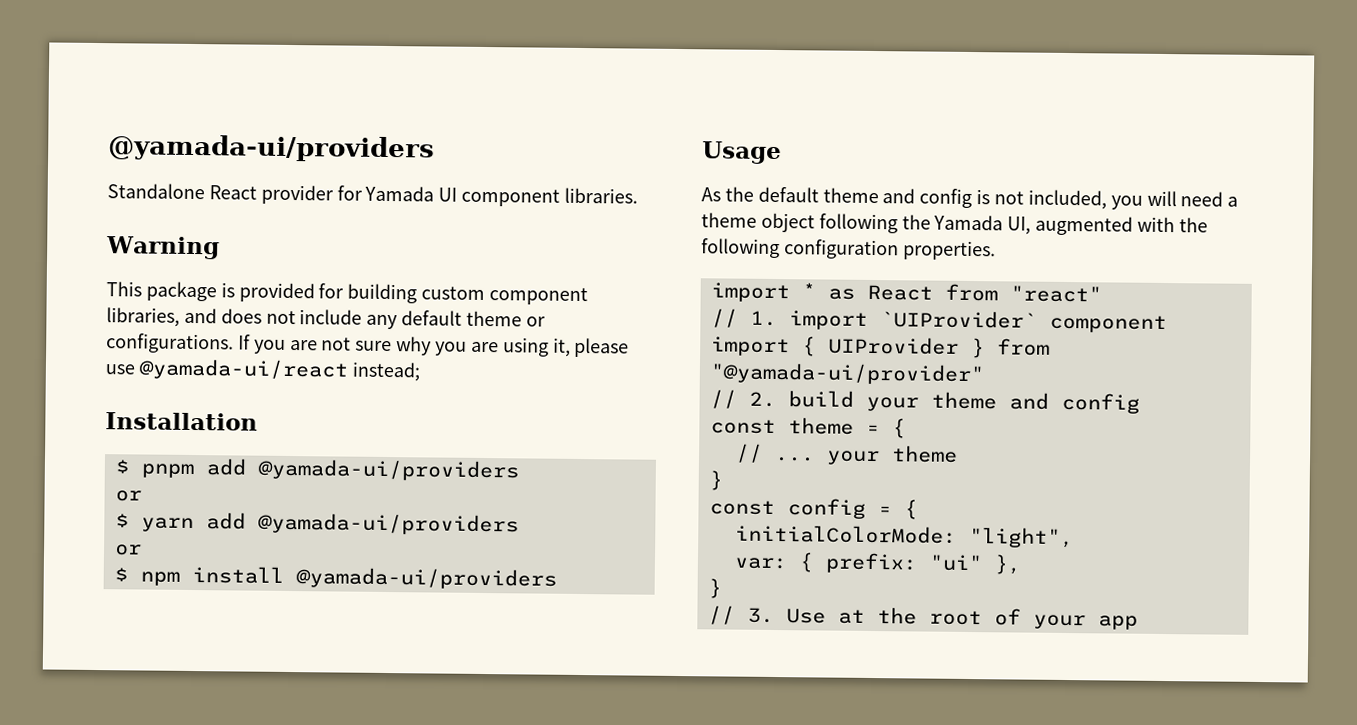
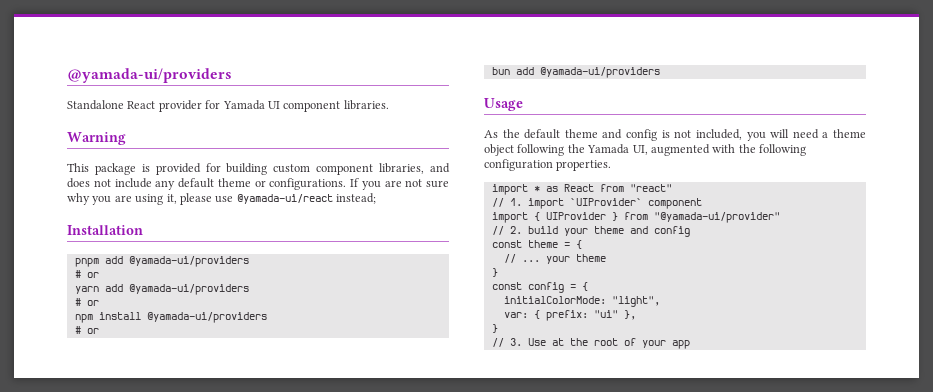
- $ pnpm add @yamada-ui/providers
- or
- $ yarn add @yamada-ui/providers
- or
- $ npm install @yamada-ui/providers
+ pnpm add @yamada-ui/providers
+ # or
+ yarn add @yamada-ui/providers
+ # or
+ npm install @yamada-ui/providers
+ # or
+ bun add @yamada-ui/providers

